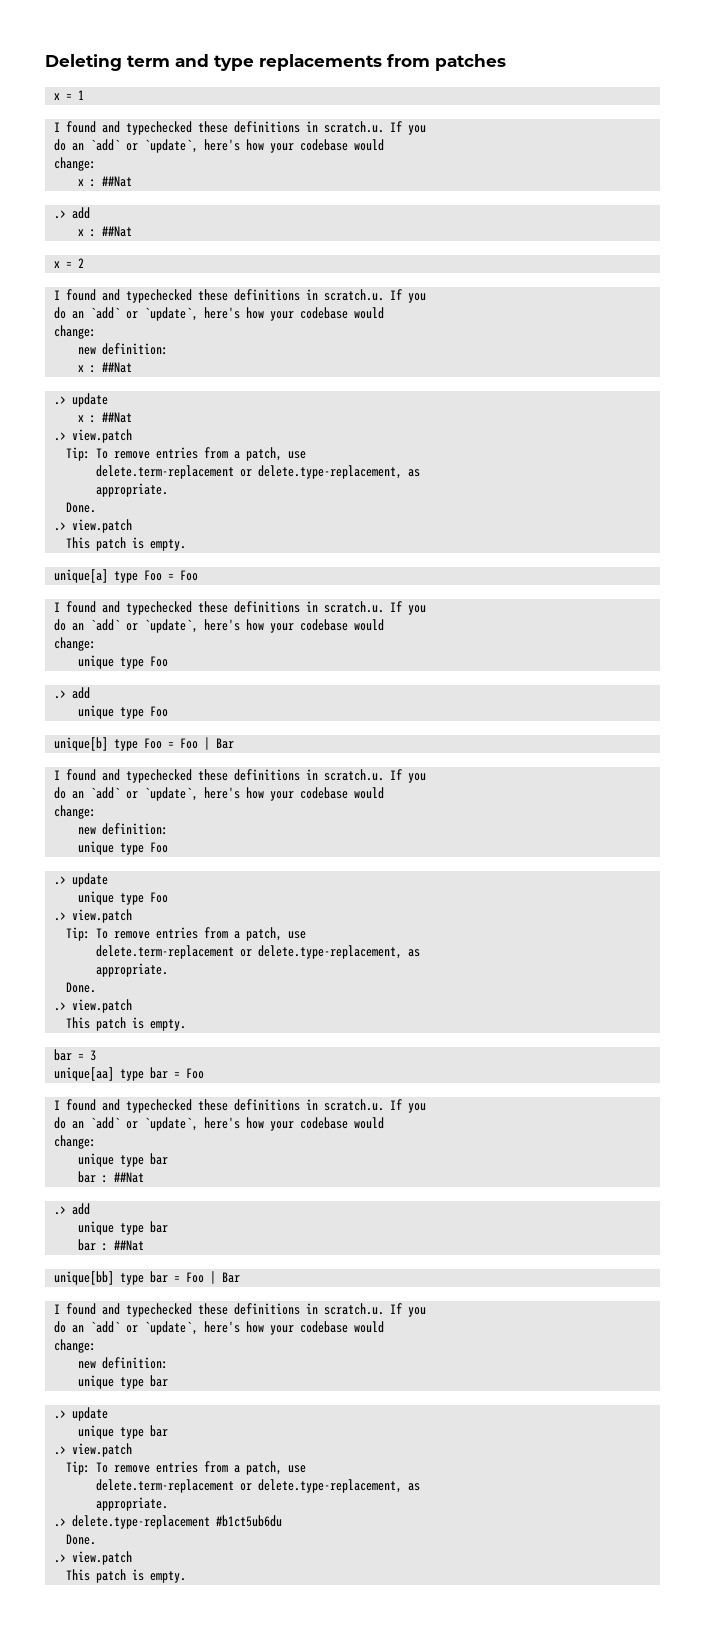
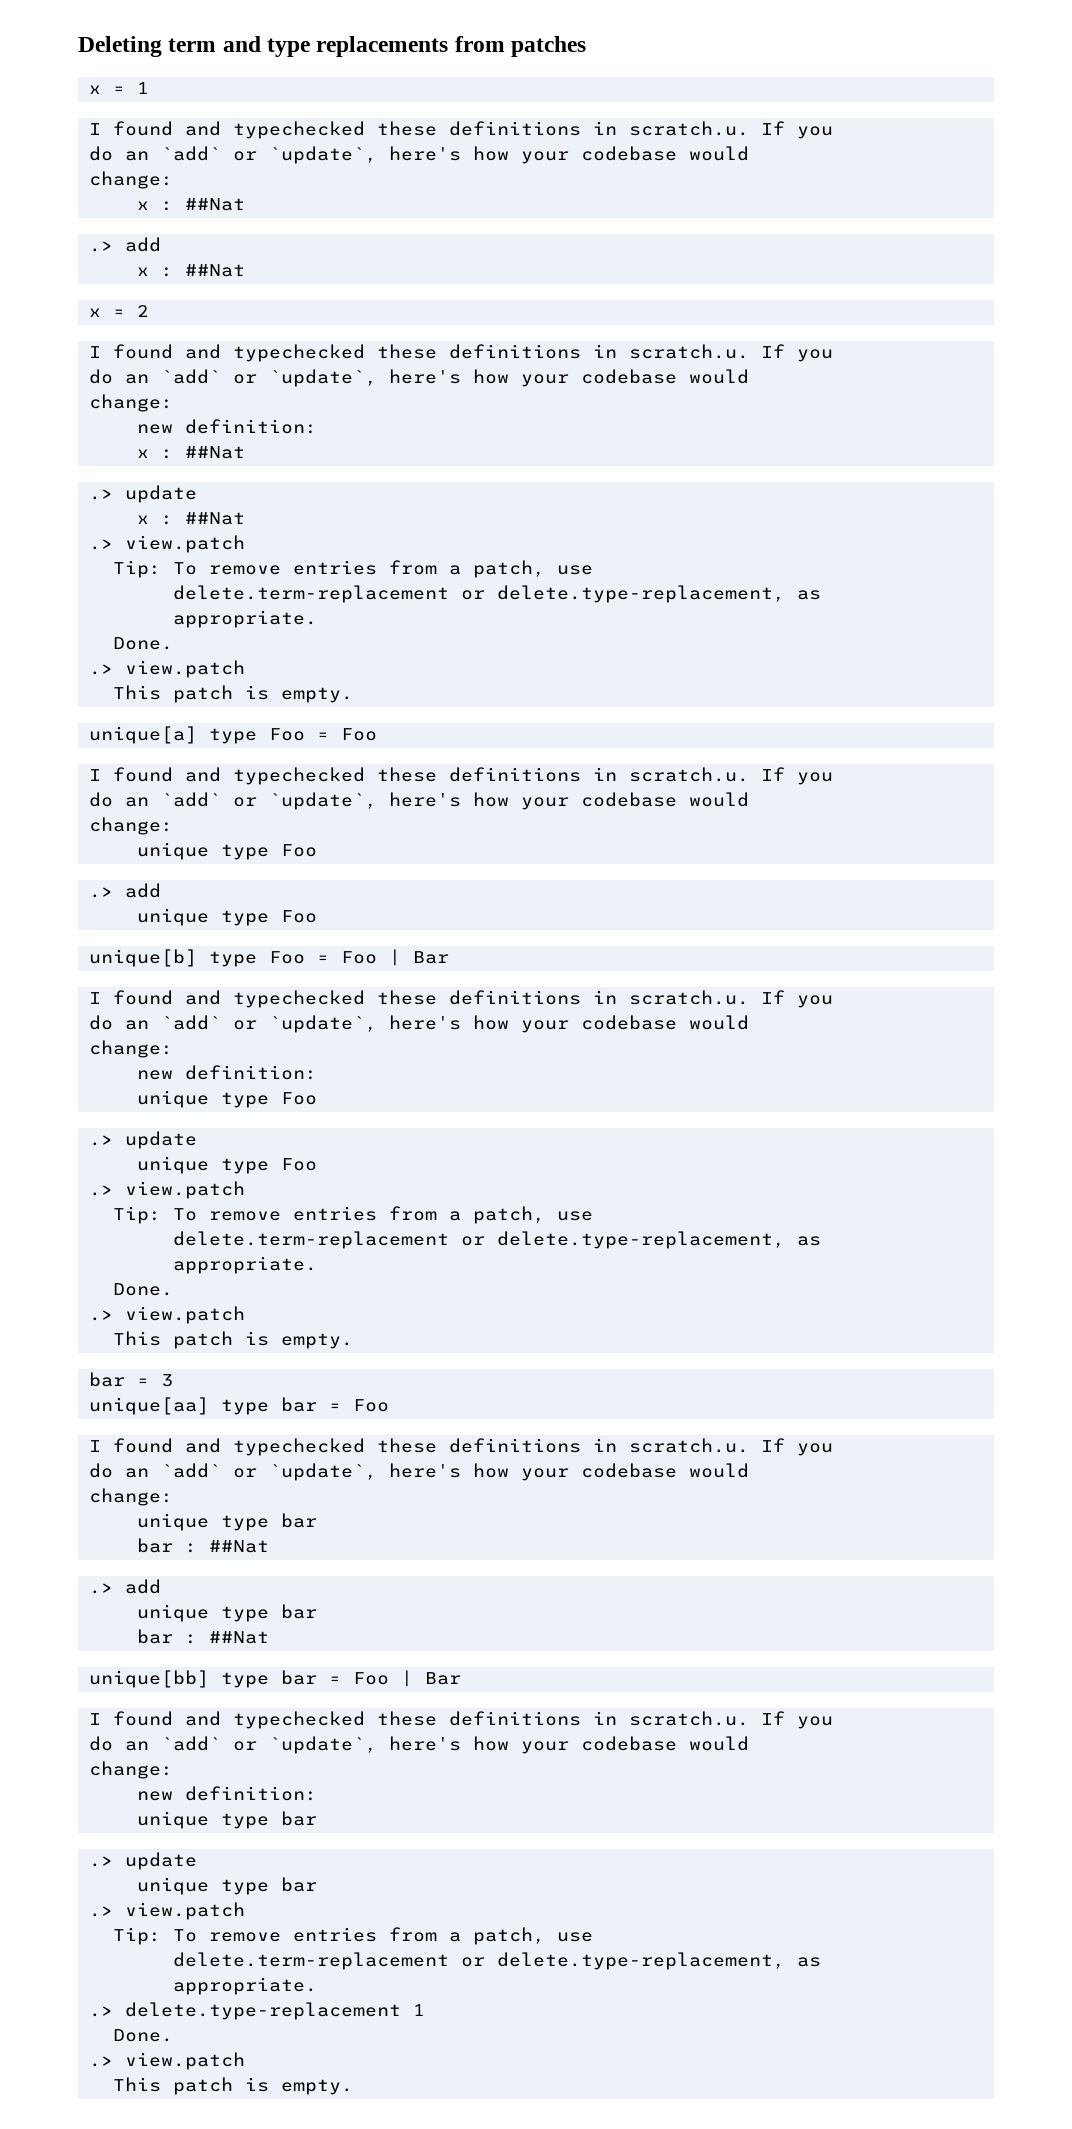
- .> delete.type-replacement #b1ct5ub6du
+ .> delete.type-replacement 1

